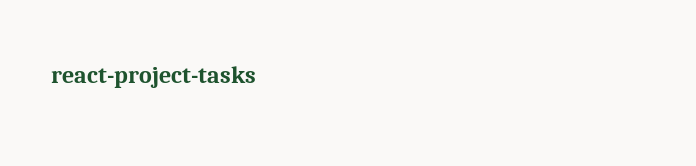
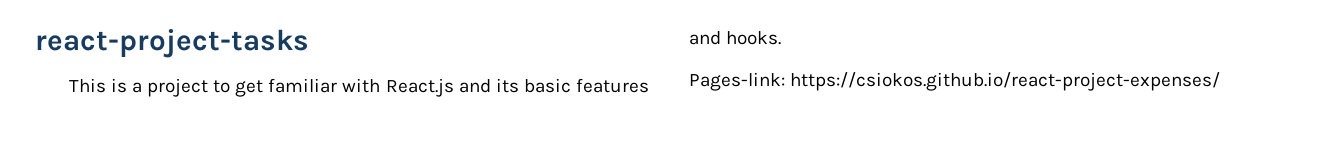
+ This is a project to get familiar with React.js and its basic features and hooks.
+ Pages-link: https://csiokos.github.io/react-project-expenses/

